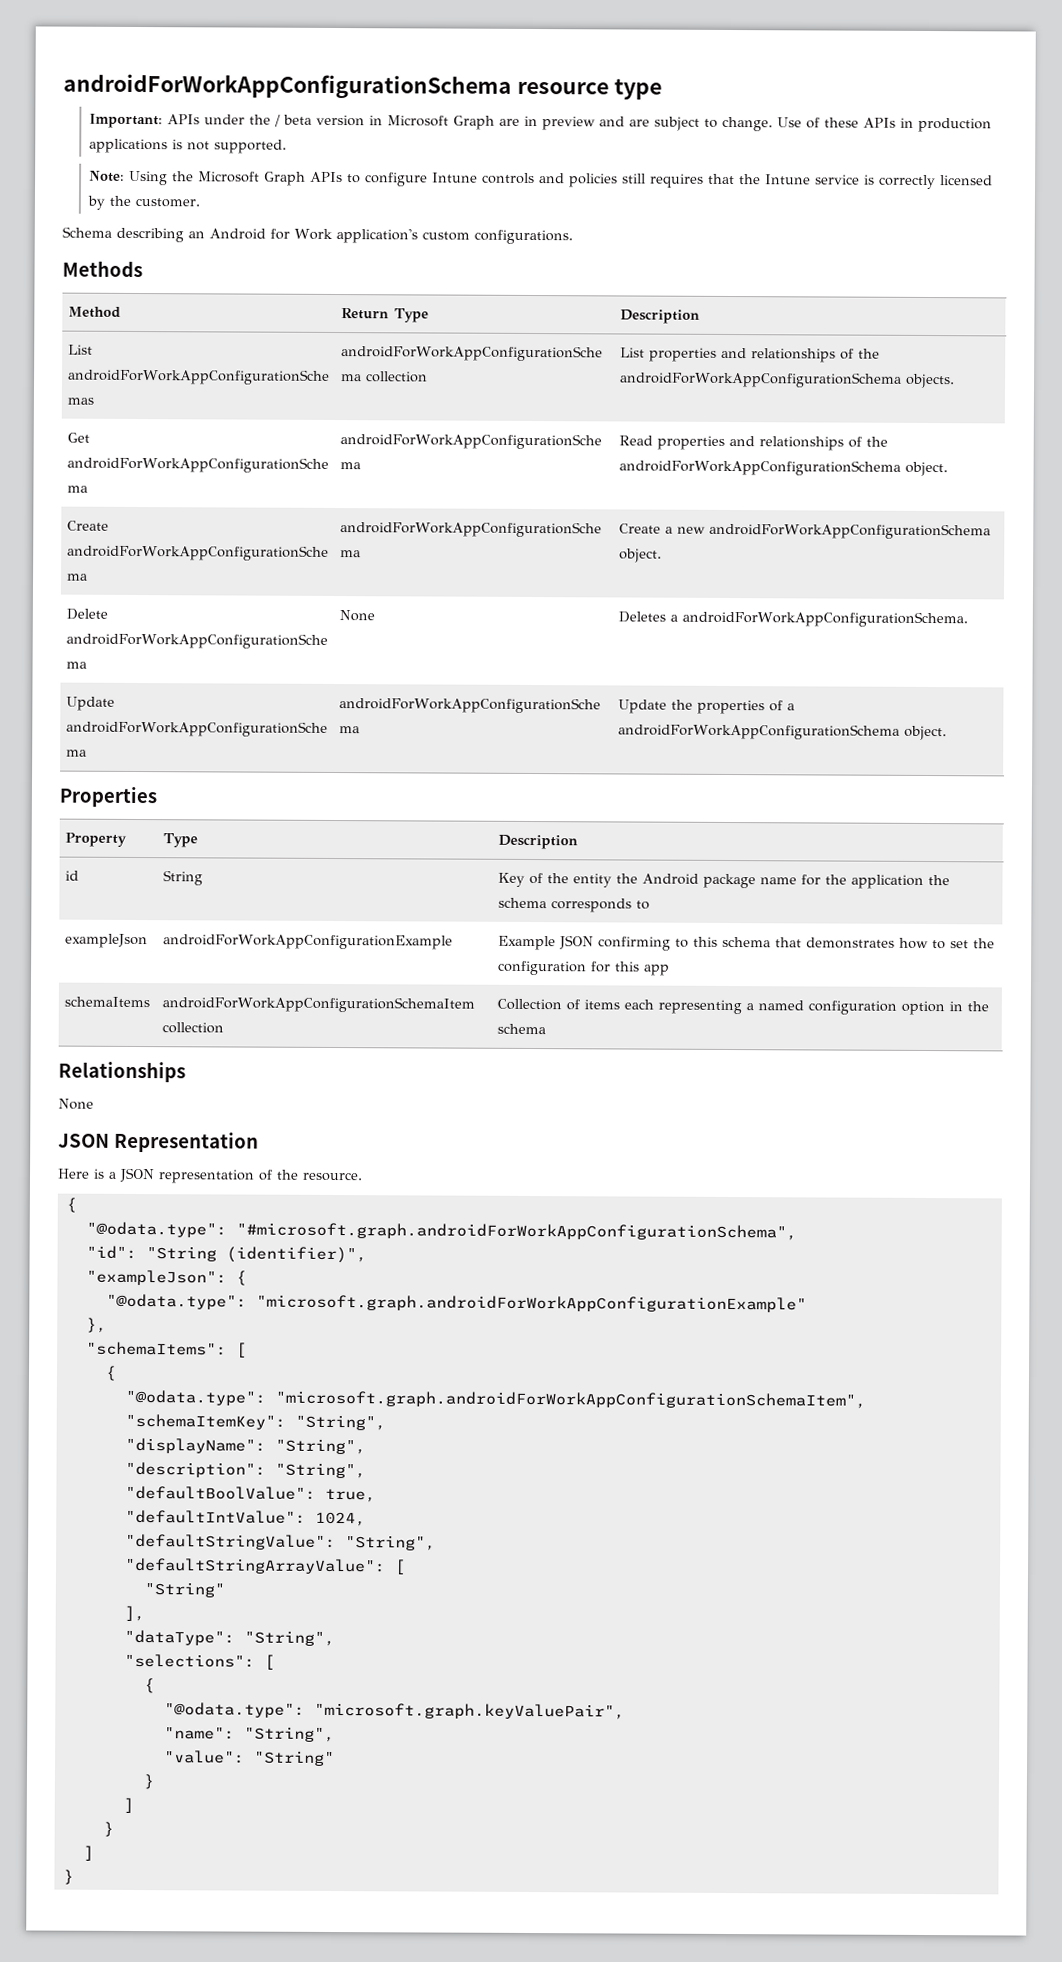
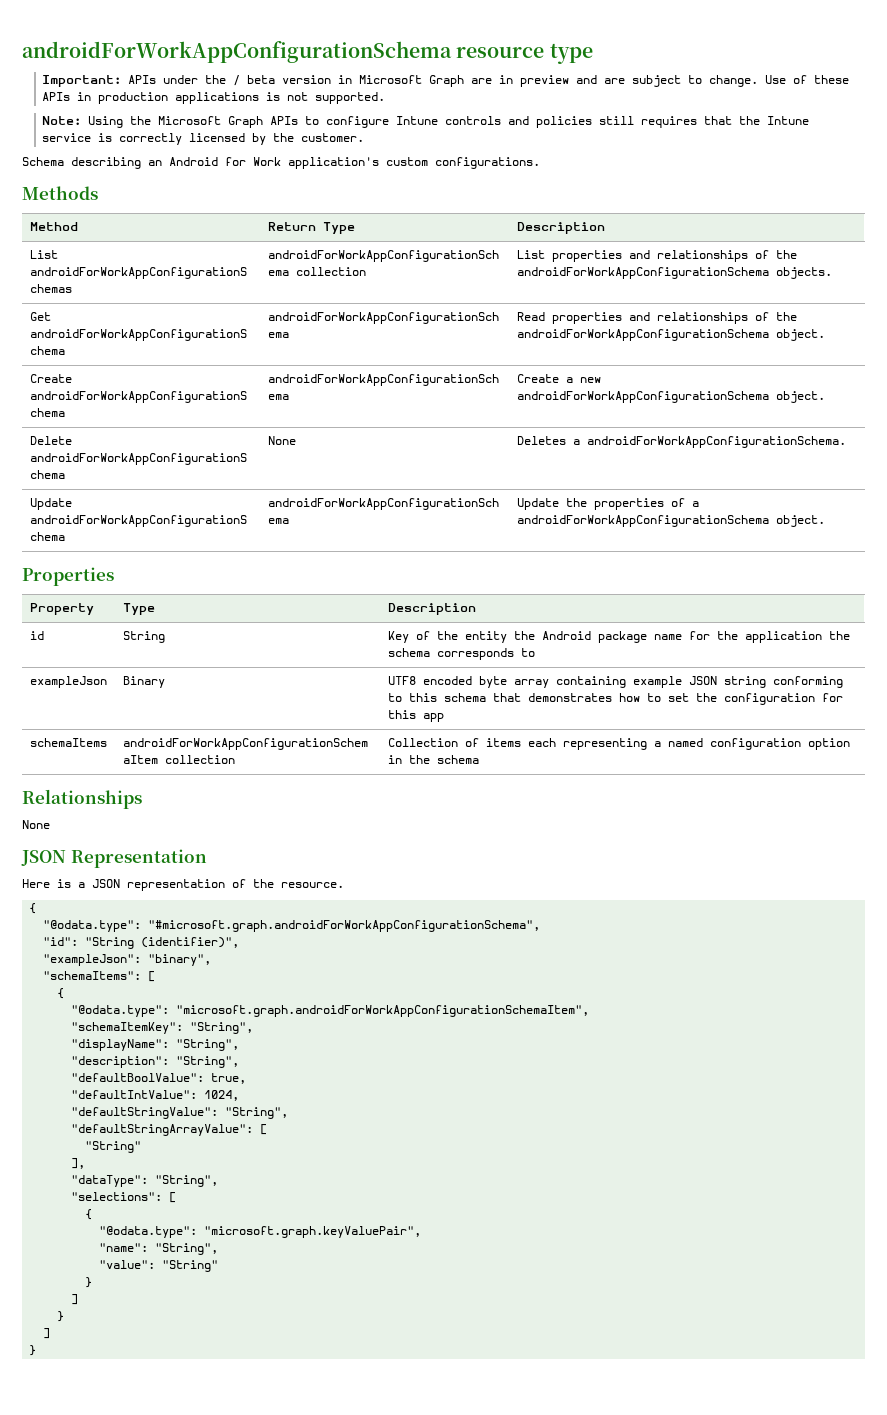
- exampleJson | androidForWorkAppConfigurationExample | Example JSON confirming to this schema that demonstrates how to set the configuration for this app
+ exampleJson | Binary | UTF8 encoded byte array containing example JSON string conforming to this schema that demonstrates how to set the configuration for this app
- "exampleJson": {
- "@odata.type": "microsoft.graph.androidForWorkAppConfigurationExample"
- },
+ "exampleJson": "binary",

